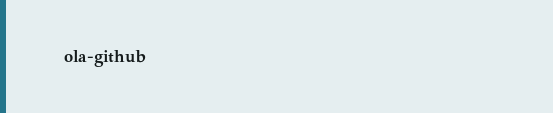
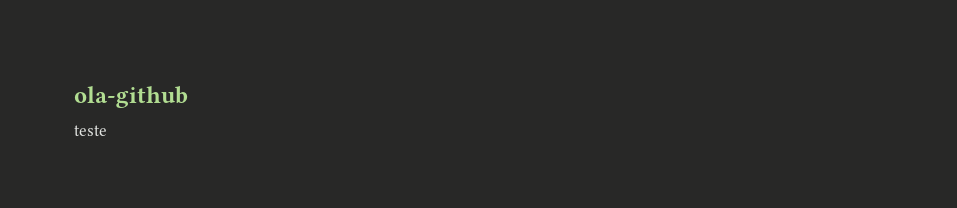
+ teste

